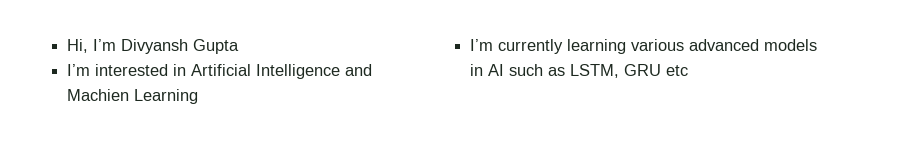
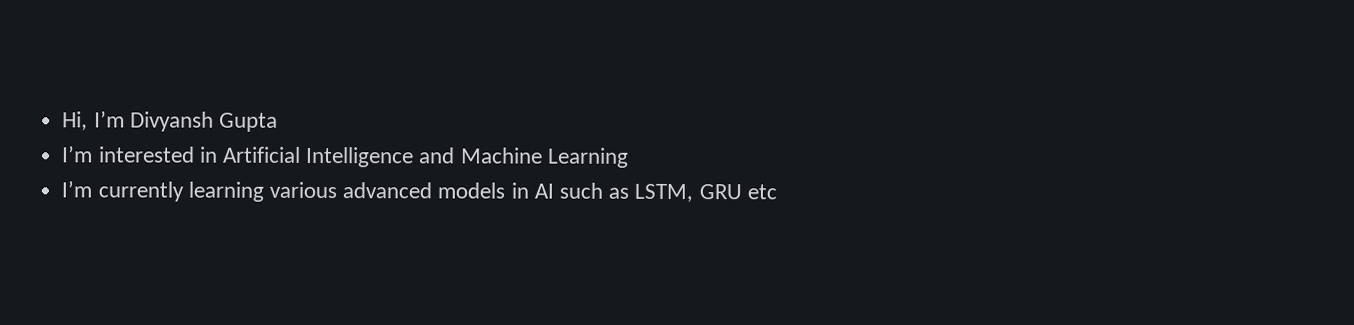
- I’m interested in Artificial Intelligence and Machien Learning
+ I’m interested in Artificial Intelligence and Machine Learning

